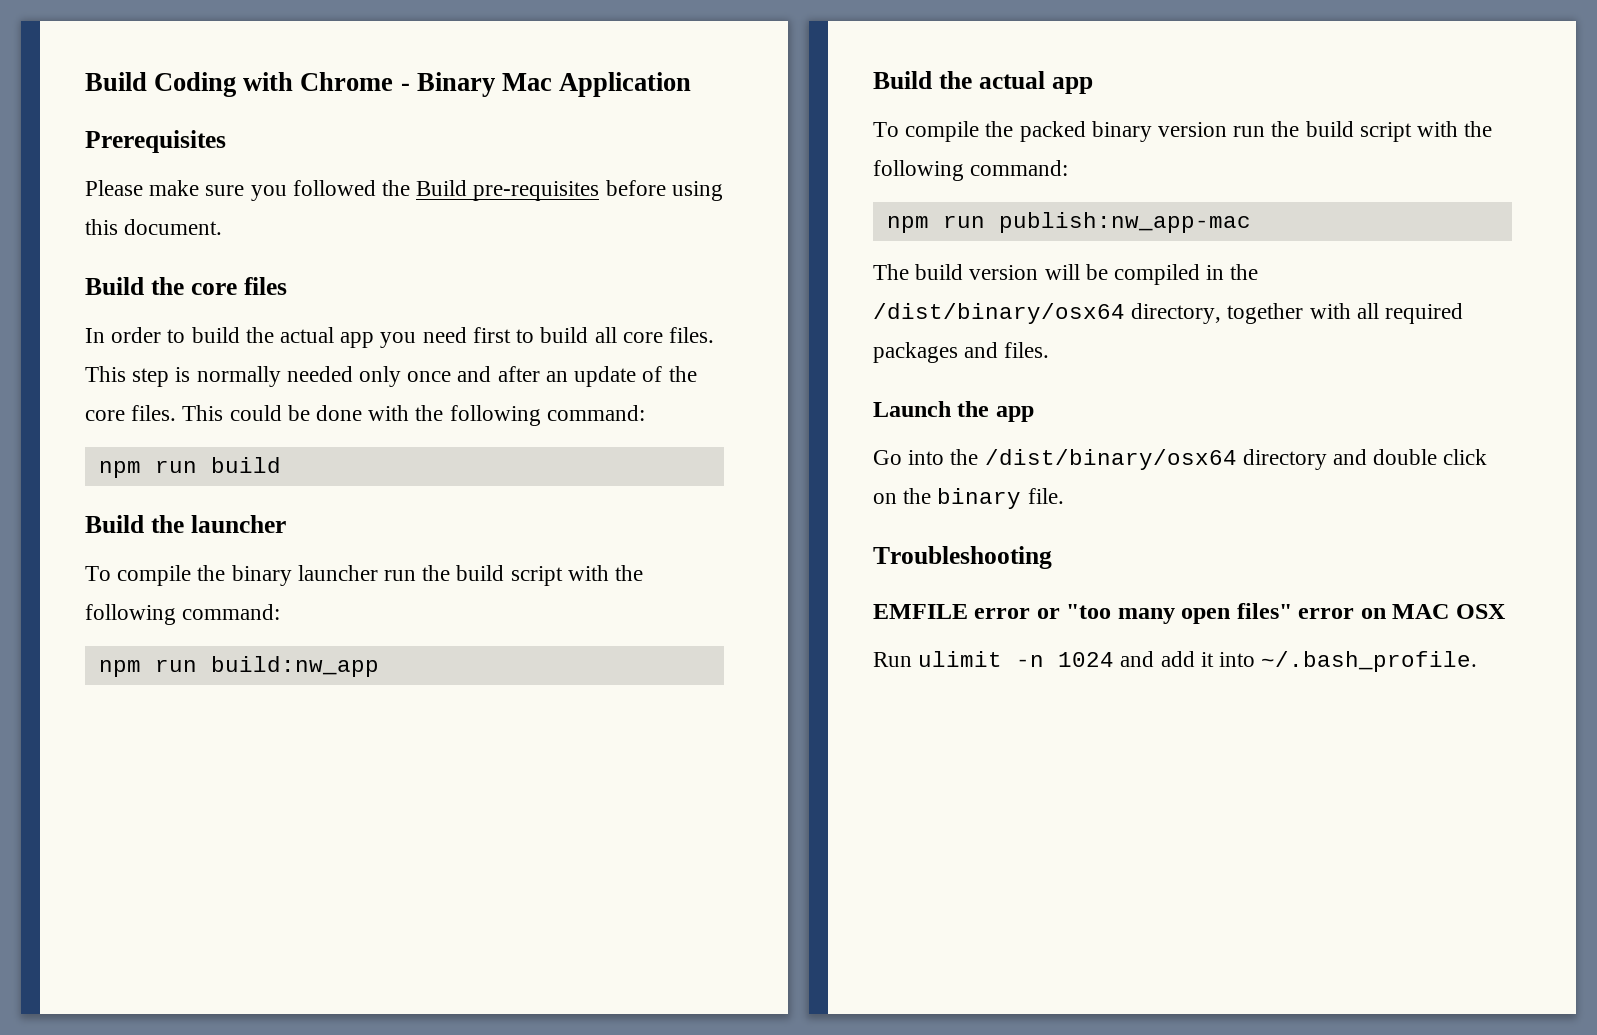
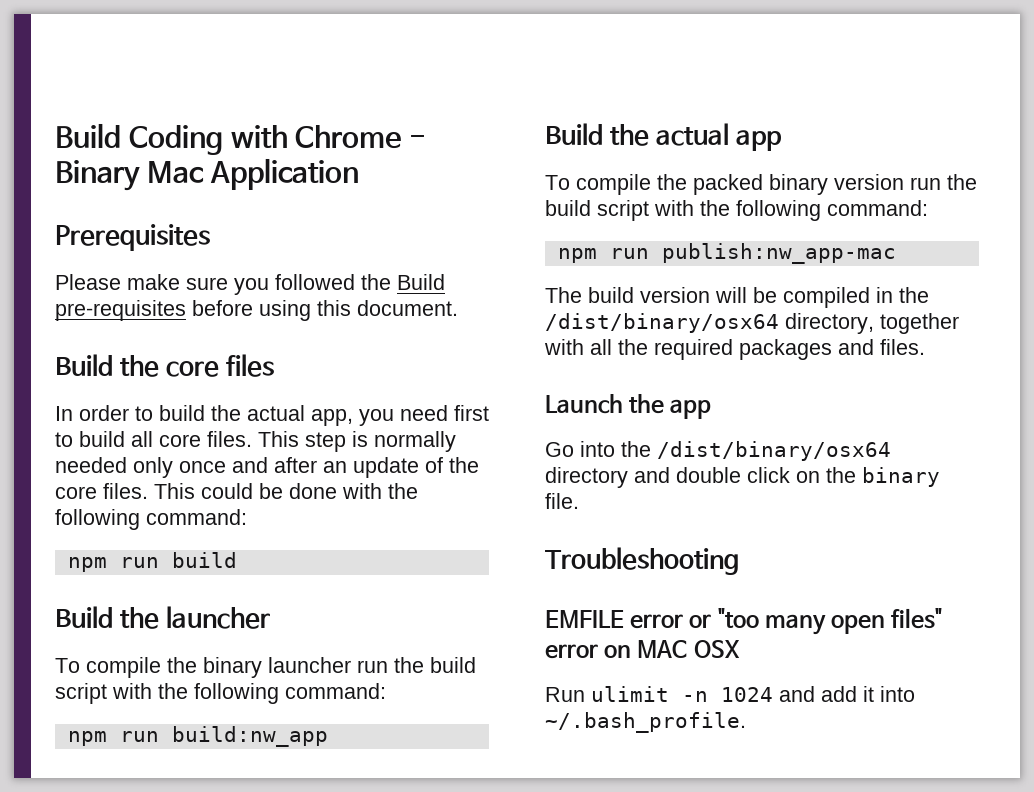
- In order to build the actual app you need first to build all core files.
+ In order to build the actual app, you need first to build all core files.
- The build version will be compiled in the /dist/binary/osx64 directory, together with all required packages and files.
+ The build version will be compiled in the /dist/binary/osx64 directory, together with all the required packages and files.

